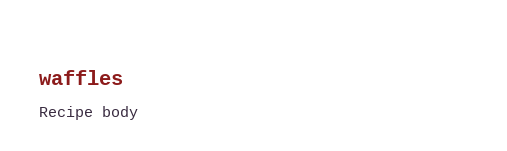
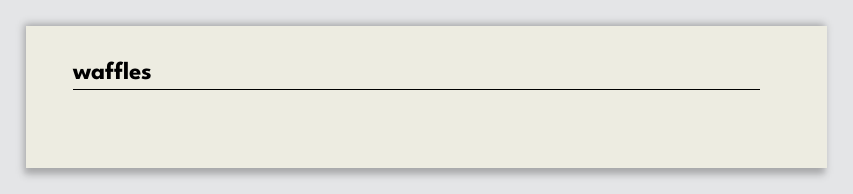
- Recipe body

